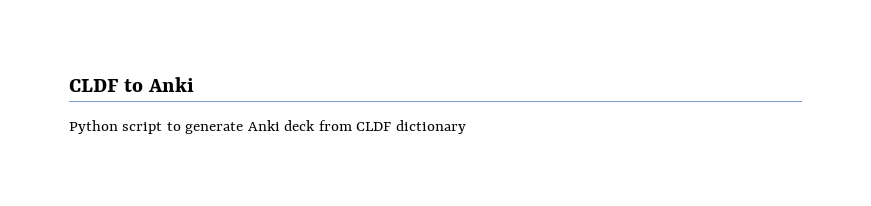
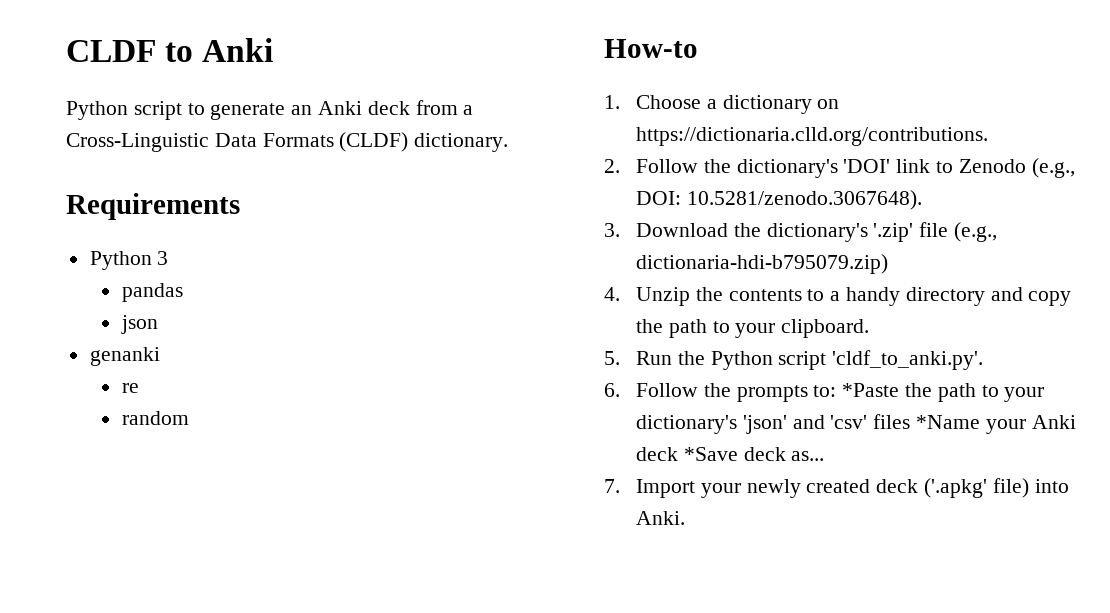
- Python script to generate Anki deck from CLDF dictionary
+ Python script to generate an Anki deck from a Cross-Linguistic Data Formats (CLDF) dictionary.
+ Requirements
+ Python 3
+ pandas
+ json
+ genanki
+ re
+ random
+ How-to
+ 1. Choose a dictionary on https://dictionaria.clld.org/contributions.
+ 2. Follow the dictionary's 'DOI' link to Zenodo (e.g., DOI: 10.5281/zenodo.3067648).
+ 3. Download the dictionary's '.zip' file (e.g., dictionaria-hdi-b795079.zip)
+ 4. Unzip the contents to a handy directory and copy the path to your clipboard.
+ 5. Run the Python script 'cldf_to_anki.py'.
+ 6. Follow the prompts to: *Paste the path to your dictionary's 'json' and 'csv' files *Name your Anki deck *Save deck as...
+ 7. Import your newly created deck ('.apkg' file) into Anki.

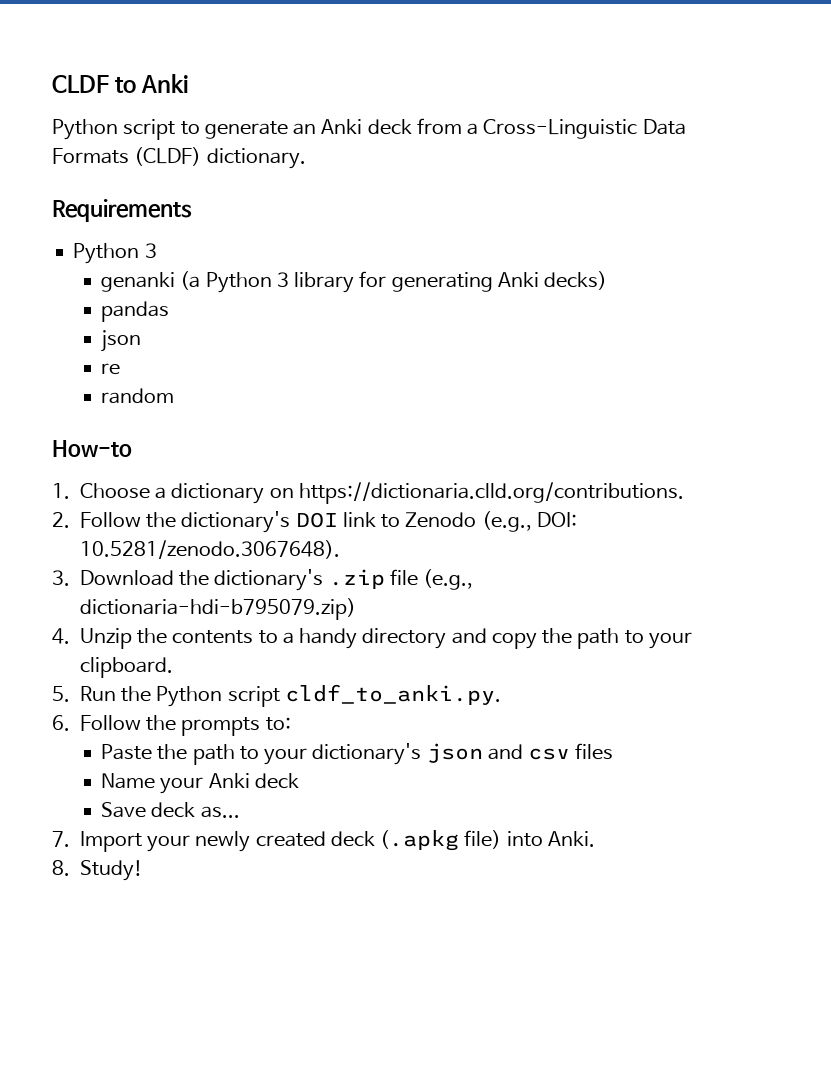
+ genanki (a Python 3 library for generating Anki decks)
- genanki
- 2. Follow the dictionary's 'DOI' link to Zenodo (e.g., DOI: 10.5281/zenodo.3067648).
+ 2. Follow the dictionary's DOI link to Zenodo (e.g., DOI: 10.5281/zenodo.3067648).
- 3. Download the dictionary's '.zip' file (e.g., dictionaria-hdi-b795079.zip)
+ 3. Download the dictionary's .zip file (e.g., dictionaria-hdi-b795079.zip)
- 5. Run the Python script 'cldf_to_anki.py'.
+ 5. Run the Python script cldf_to_anki.py.
- 6. Follow the prompts to: *Paste the path to your dictionary's 'json' and 'csv' files *Name your Anki deck *Save deck as...
+ 6. Follow the prompts to:
+ Paste the path to your dictionary's json and csv files
+ Name your Anki deck
+ Save deck as...
- 7. Import your newly created deck ('.apkg' file) into Anki.
+ 7. Import your newly created deck (.apkg file) into Anki.
+ 8. Study!

